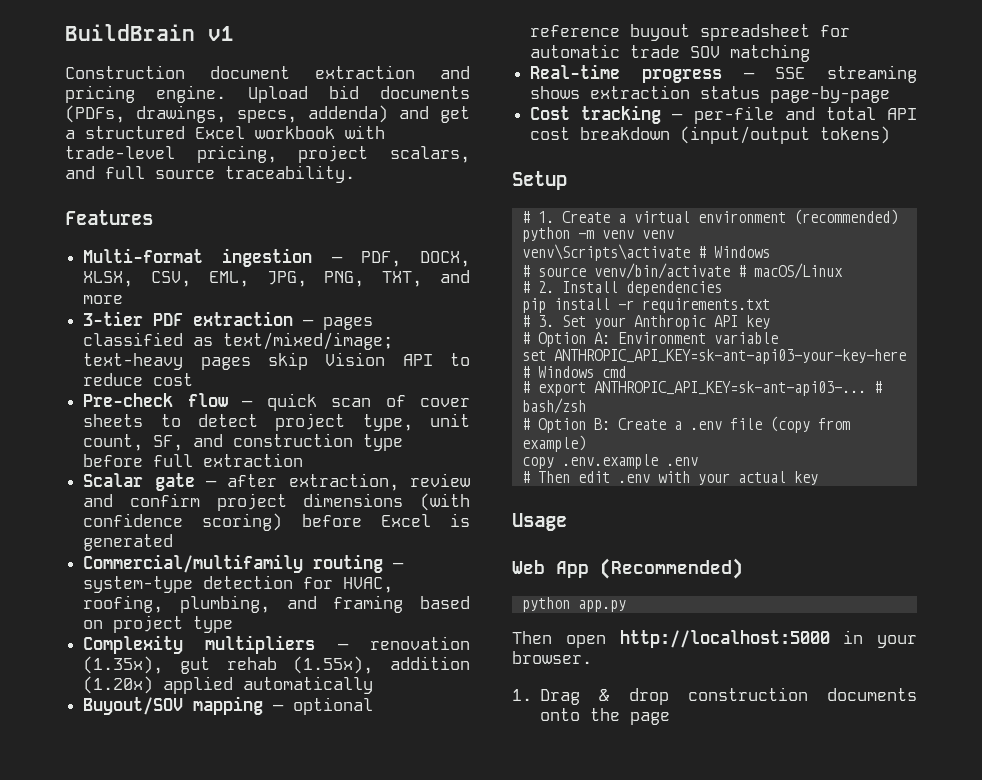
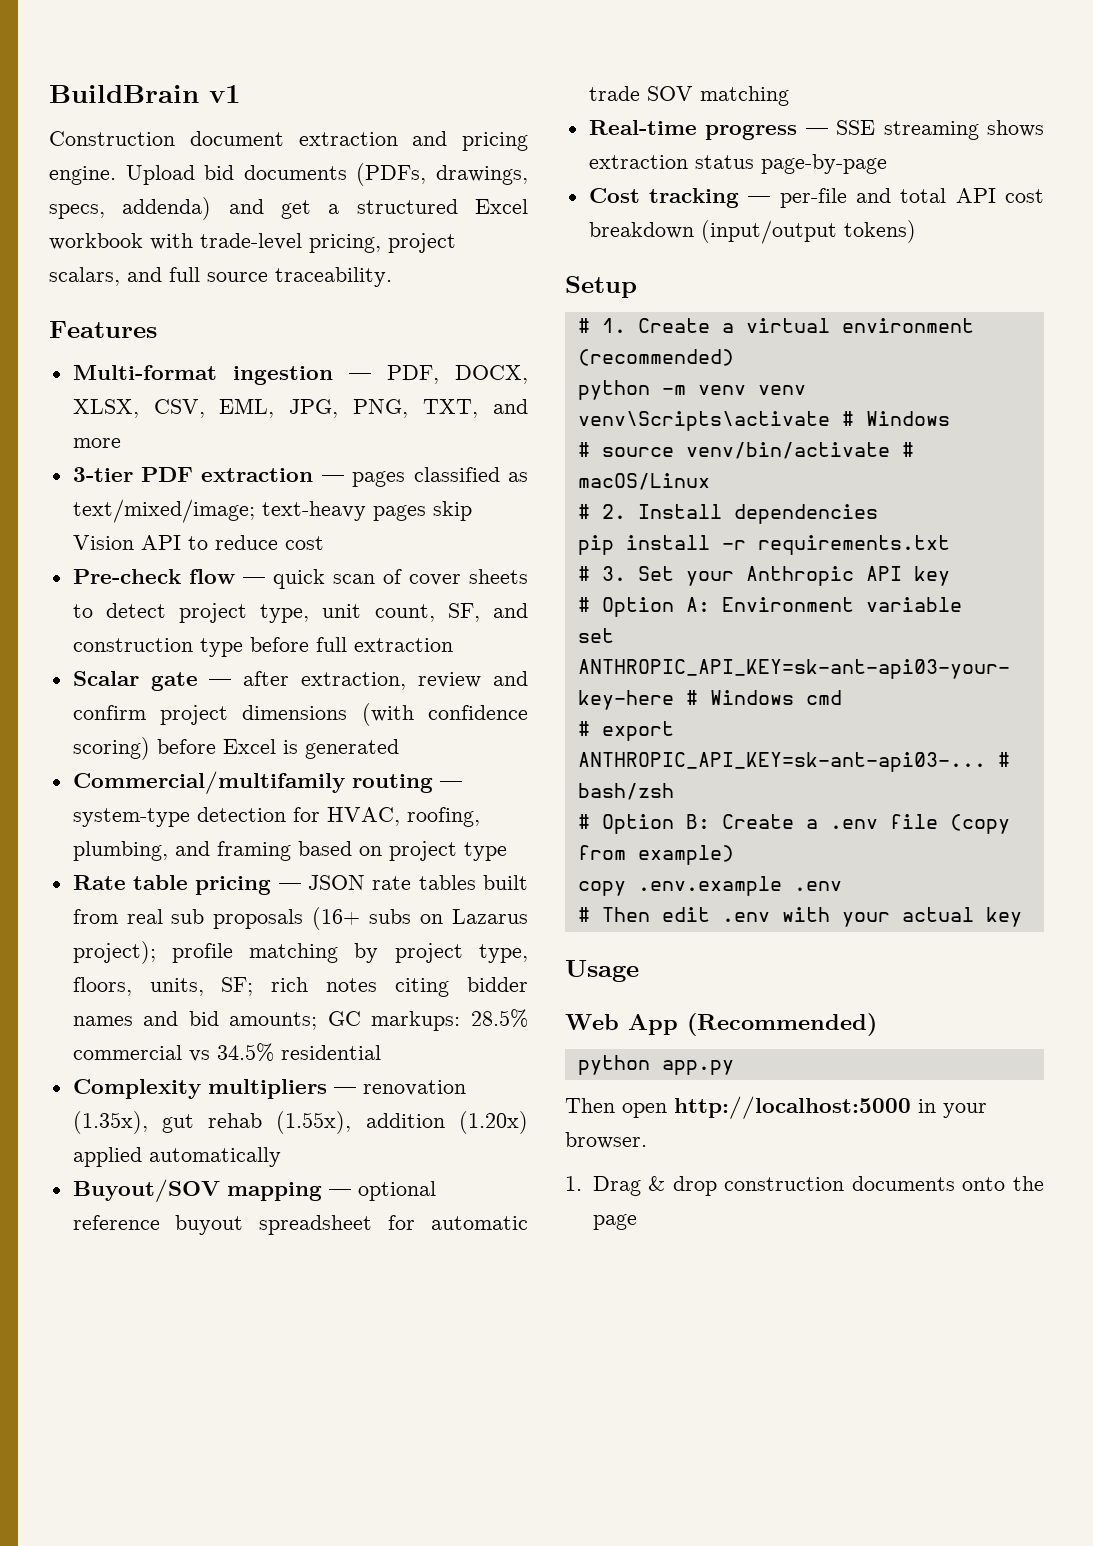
+ Rate table pricing — JSON rate tables built from real sub proposals (16+ subs on Lazarus project); profile matching by project type, floors, units, SF; rich notes citing bidder names and bid amounts; GC markups: 28.5% commercial vs 34.5% residential

